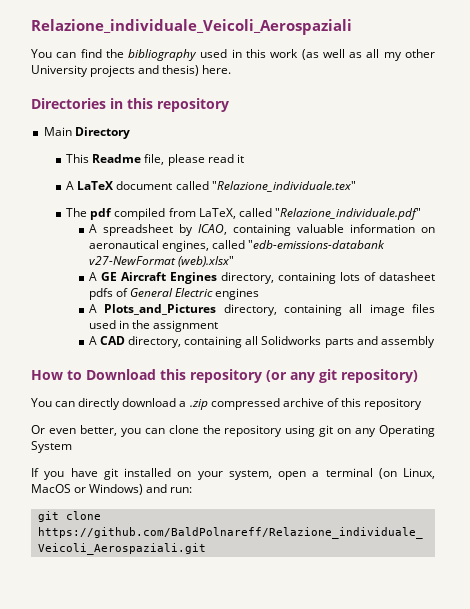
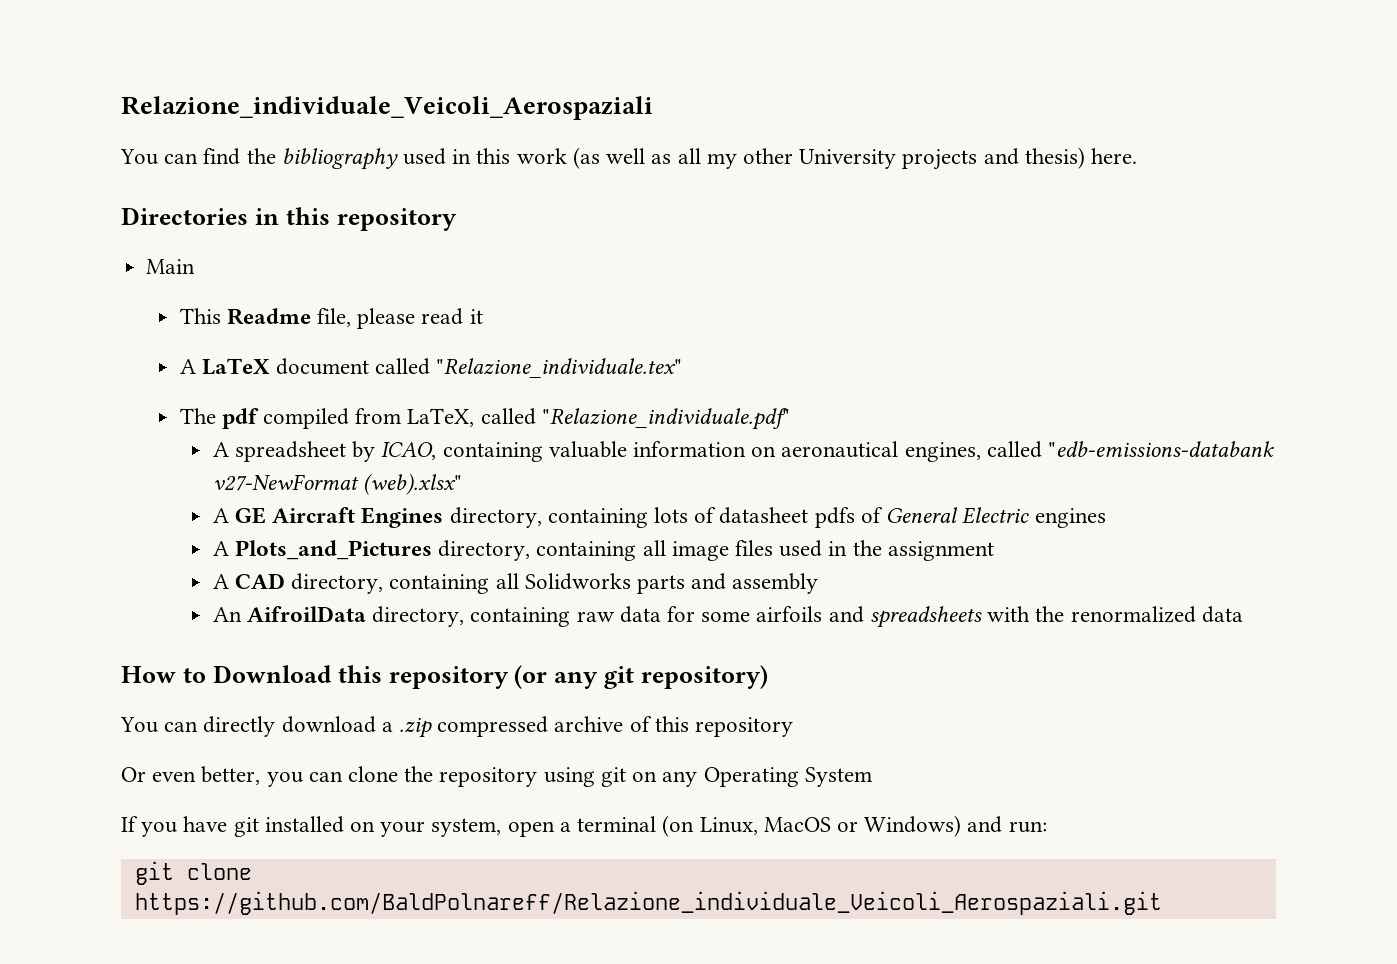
- Main Directory
+ Main
+ An AifroilData directory, containing raw data for some airfoils and spreadsheets with the renormalized data

